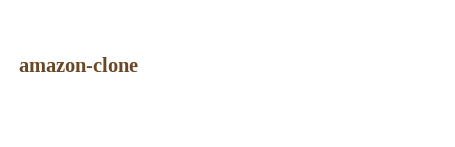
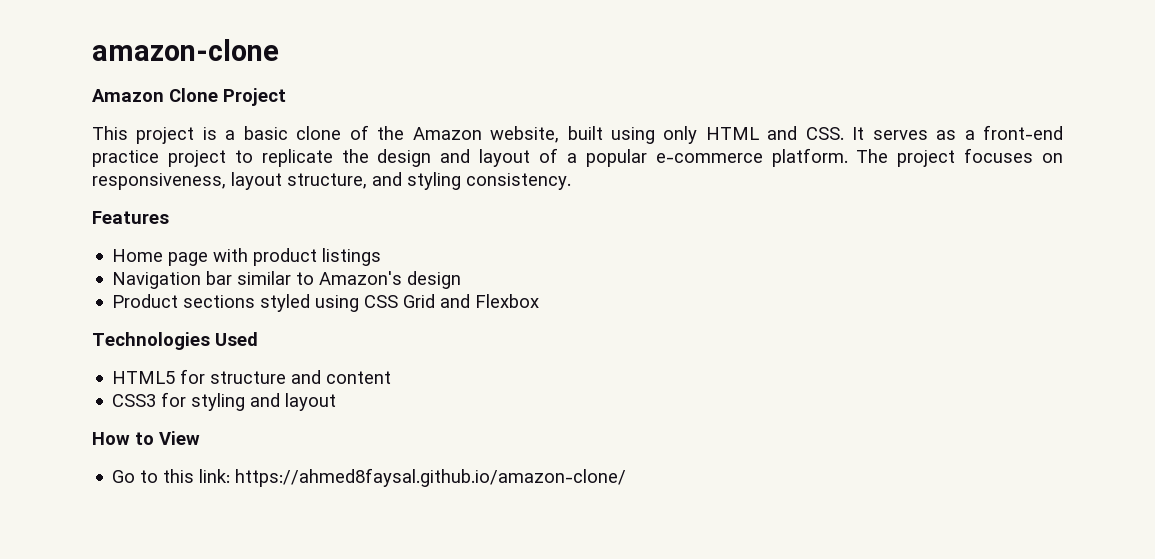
+ Amazon Clone Project
+ This project is a basic clone of the Amazon website, built using only HTML and CSS. It serves as a front-end practice project to replicate the design and layout of a popular e-commerce platform. The project focuses on responsiveness, layout structure, and styling consistency.
+ Features
+ Home page with product listings
+ Navigation bar similar to Amazon's design
+ Product sections styled using CSS Grid and Flexbox
+ Technologies Used
+ HTML5 for structure and content
+ CSS3 for styling and layout
+ How to View
+ Go to this link: https://ahmed8faysal.github.io/amazon-clone/

